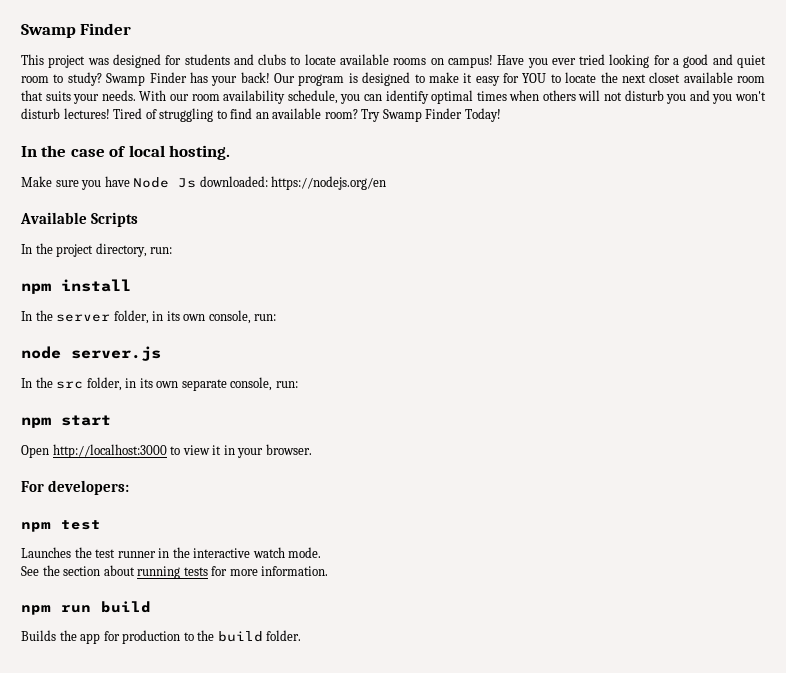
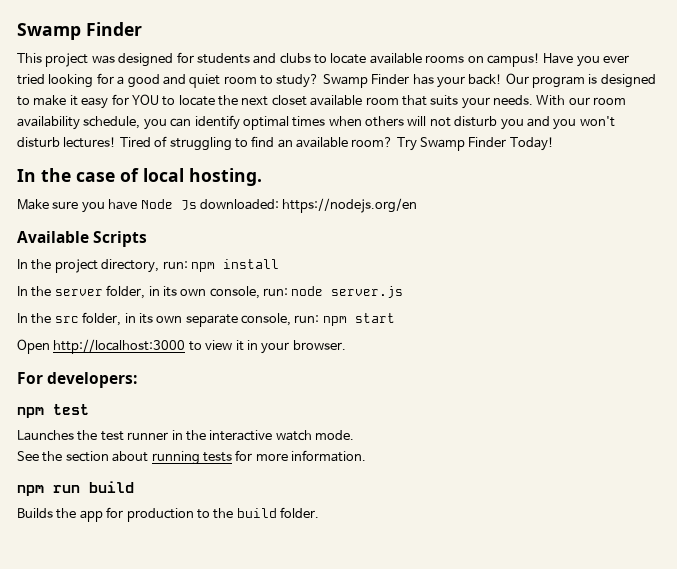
- In the project directory, run:
- npm install
+ In the project directory, run: npm install
- In the server folder, in its own console, run:
- node server.js
+ In the server folder, in its own console, run: node server.js
- In the src folder, in its own separate console, run:
- npm start
+ In the src folder, in its own separate console, run: npm start

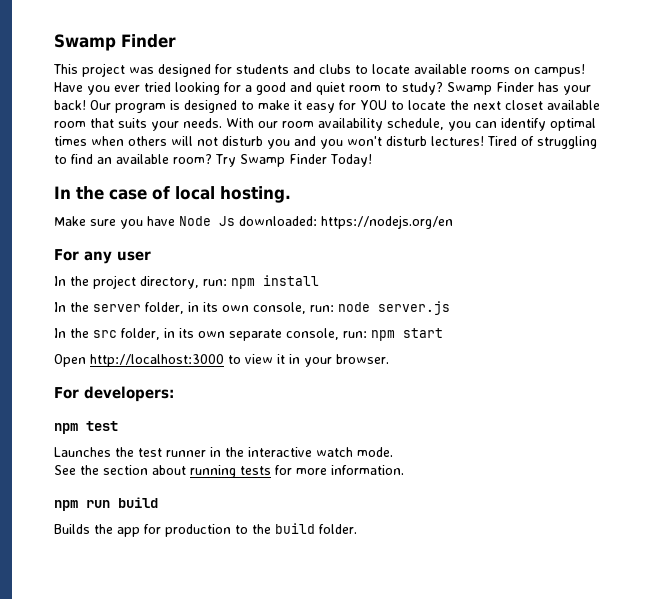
- Available Scripts
+ For any user

